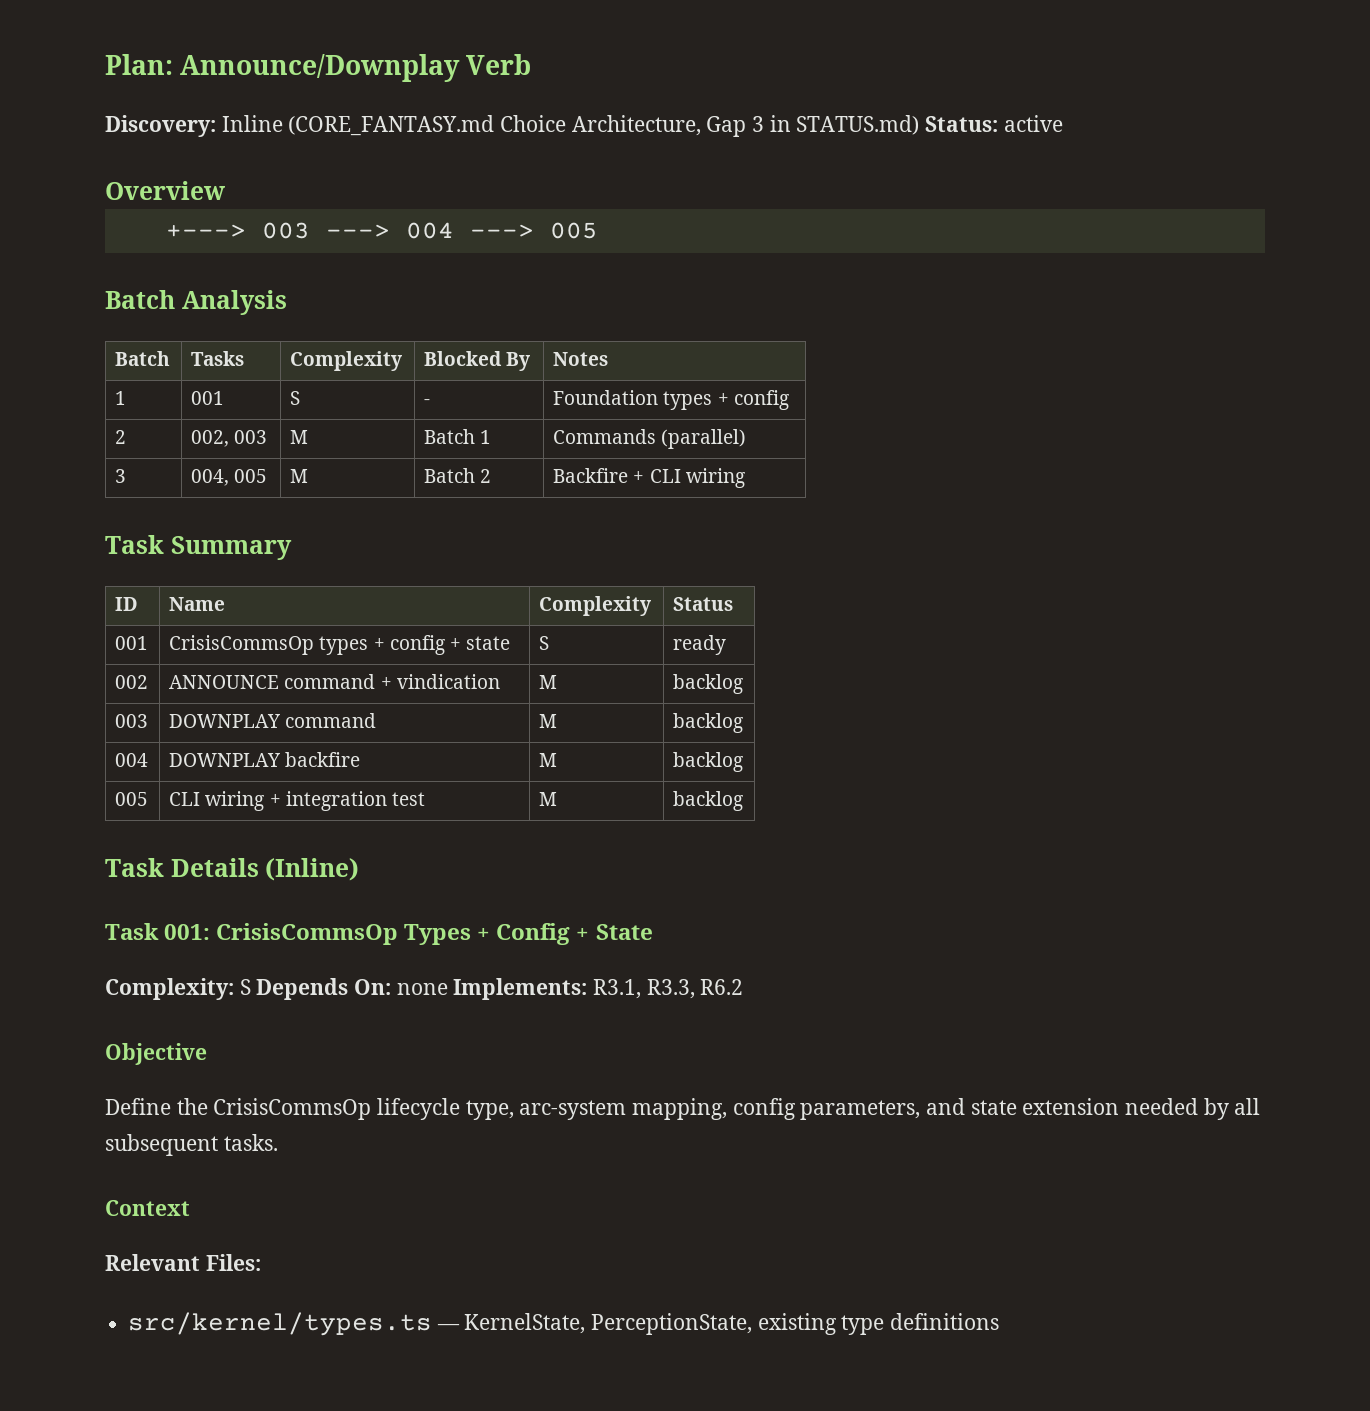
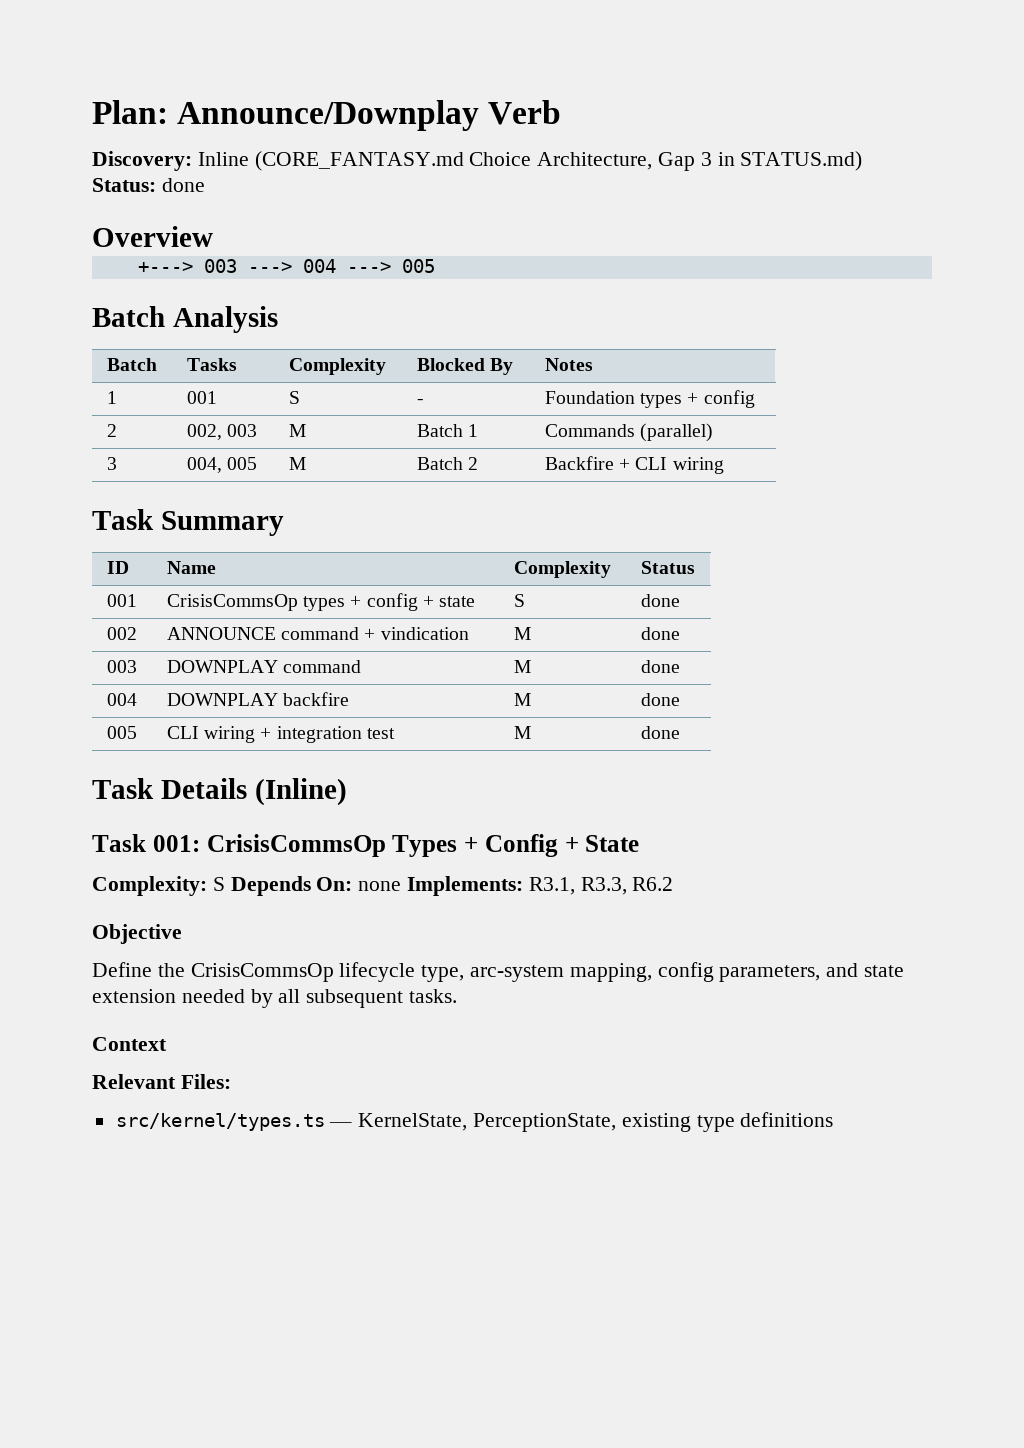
- Discovery: Inline (CORE_FANTASY.md Choice Architecture, Gap 3 in STATUS.md) Status: active
+ Discovery: Inline (CORE_FANTASY.md Choice Architecture, Gap 3 in STATUS.md) Status: done
- 001 | CrisisCommsOp types + config + state | S | ready
+ 001 | CrisisCommsOp types + config + state | S | done
- 002 | ANNOUNCE command + vindication | M | backlog
+ 002 | ANNOUNCE command + vindication | M | done
- 003 | DOWNPLAY command | M | backlog
+ 003 | DOWNPLAY command | M | done
- 004 | DOWNPLAY backfire | M | backlog
+ 004 | DOWNPLAY backfire | M | done
- 005 | CLI wiring + integration test | M | backlog
+ 005 | CLI wiring + integration test | M | done

